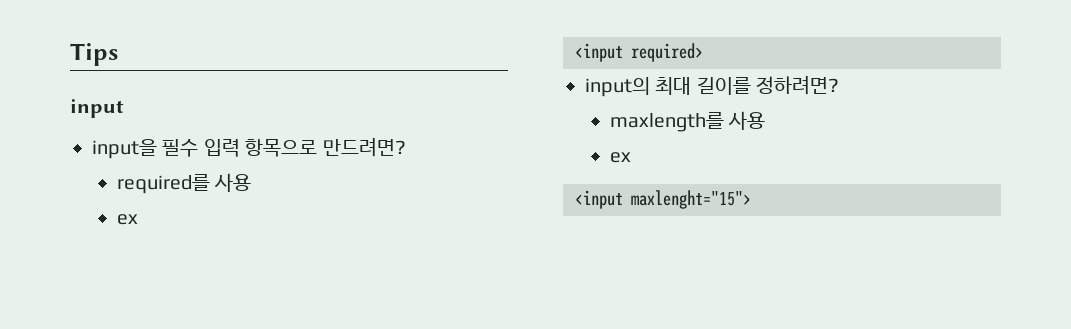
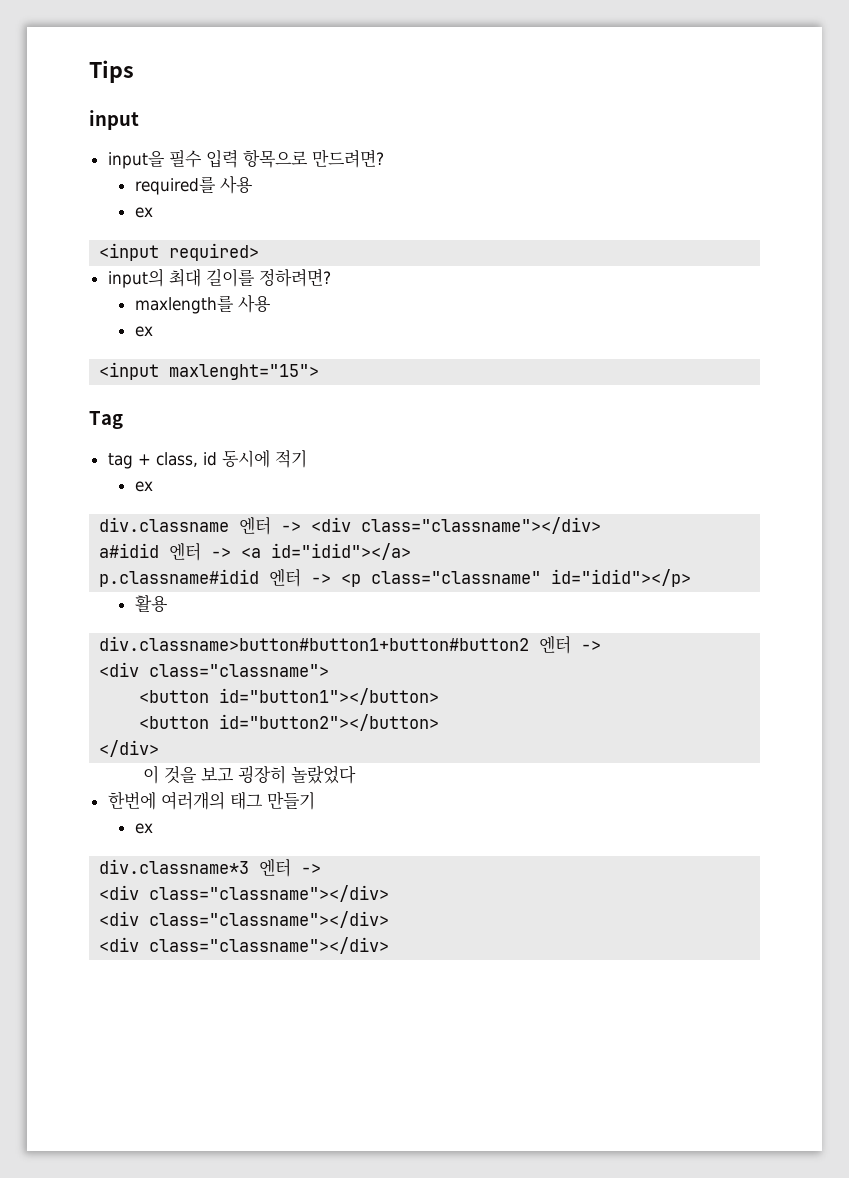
+ Tag
+ tag + class, id 동시에 적기
+ ex
+ div.classname 엔터 -> <div class="classname"></div>
+ a#idid 엔터 -> <a id="idid"></a>
+ p.classname#idid 엔터 -> <p class="classname" id="idid"></p>
+ 활용
+ div.classname>button#button1+button#button2 엔터 ->
+ <div class="classname">
+ <button id="button1"></button>
+ <button id="button2"></button>
+ </div>
+ 이 것을 보고 굉장히 놀랐었다
+ 한번에 여러개의 태그 만들기
+ ex
+ div.classname*3 엔터 ->
+ <div class="classname"></div>
+ <div class="classname"></div>
+ <div class="classname"></div>

